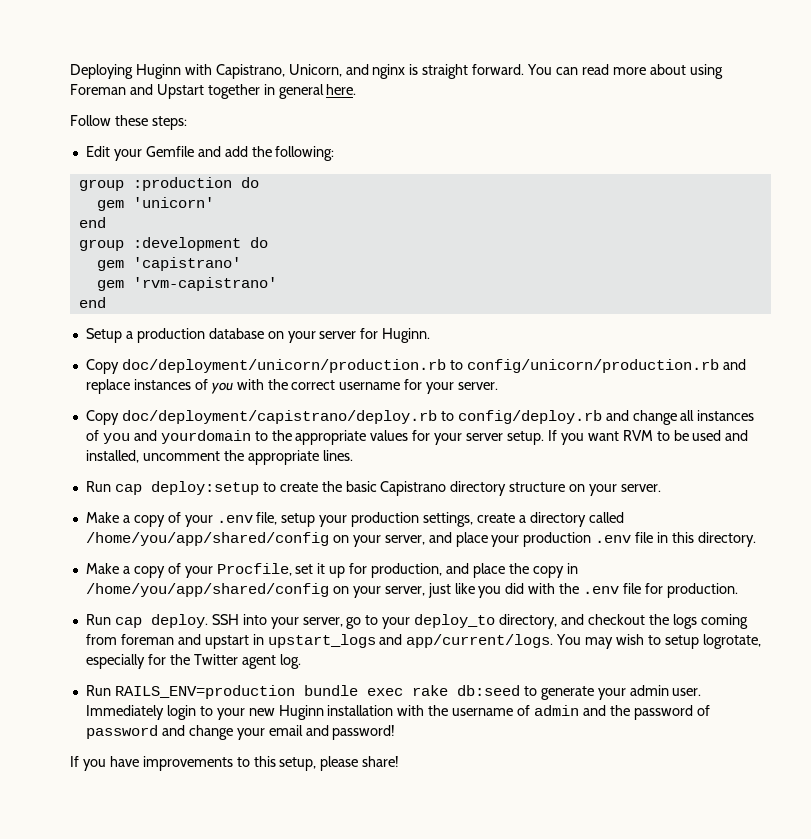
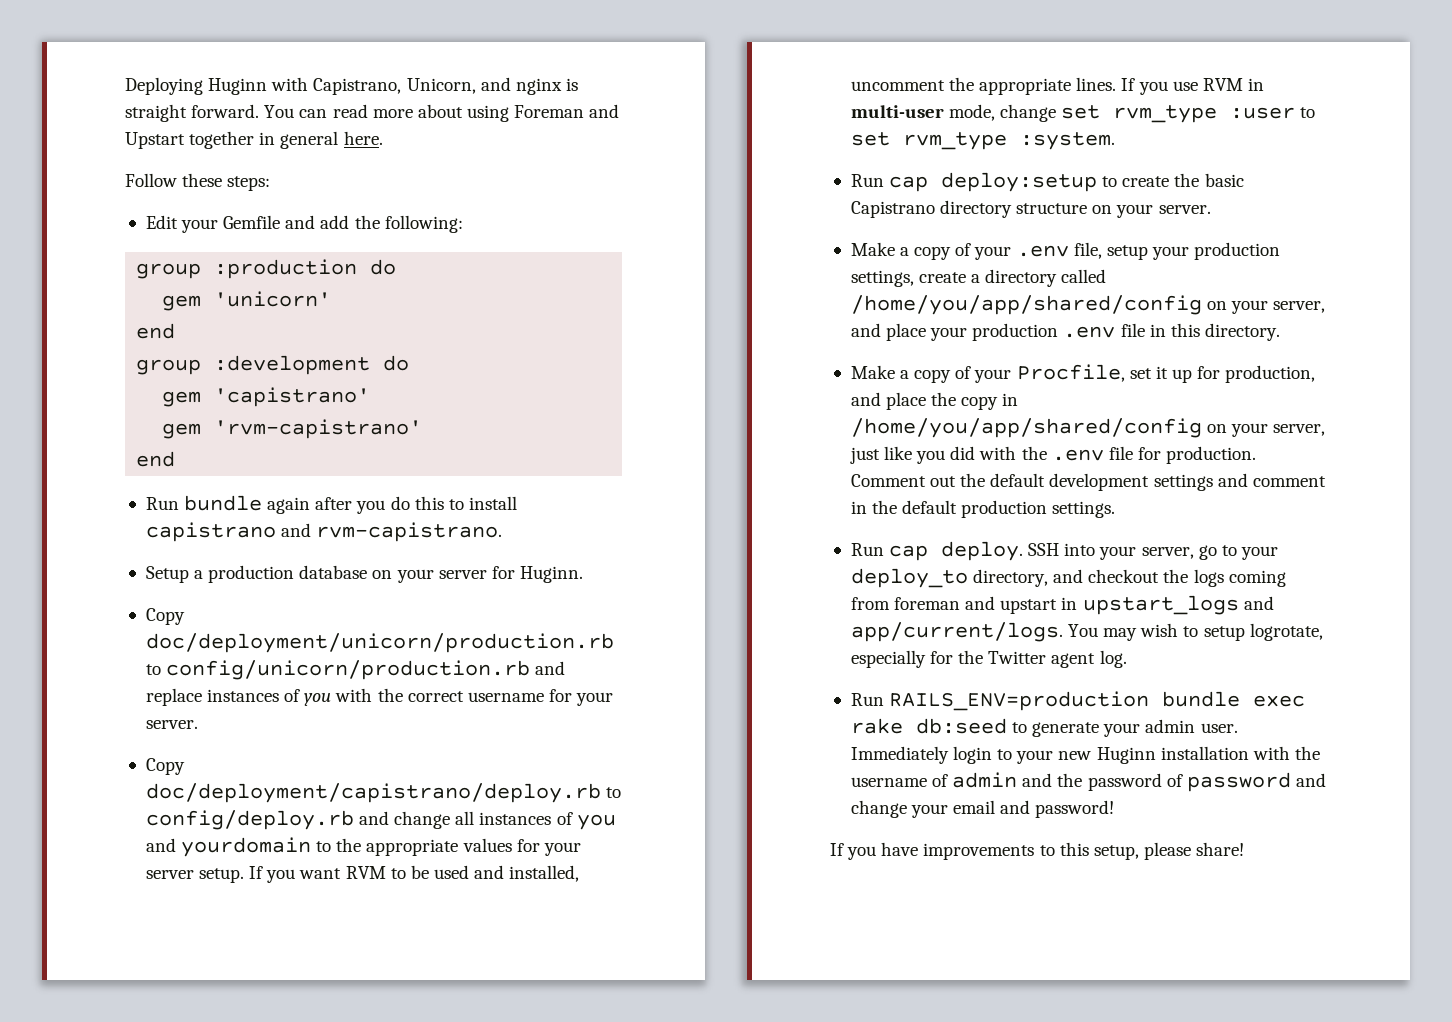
+ Run bundle again after you do this to install capistrano and rvm-capistrano.
+ If you use RVM in multi-user mode, change set rvm_type :user to set rvm_type :system.
+ Comment out the default development settings and comment in the default production settings.

